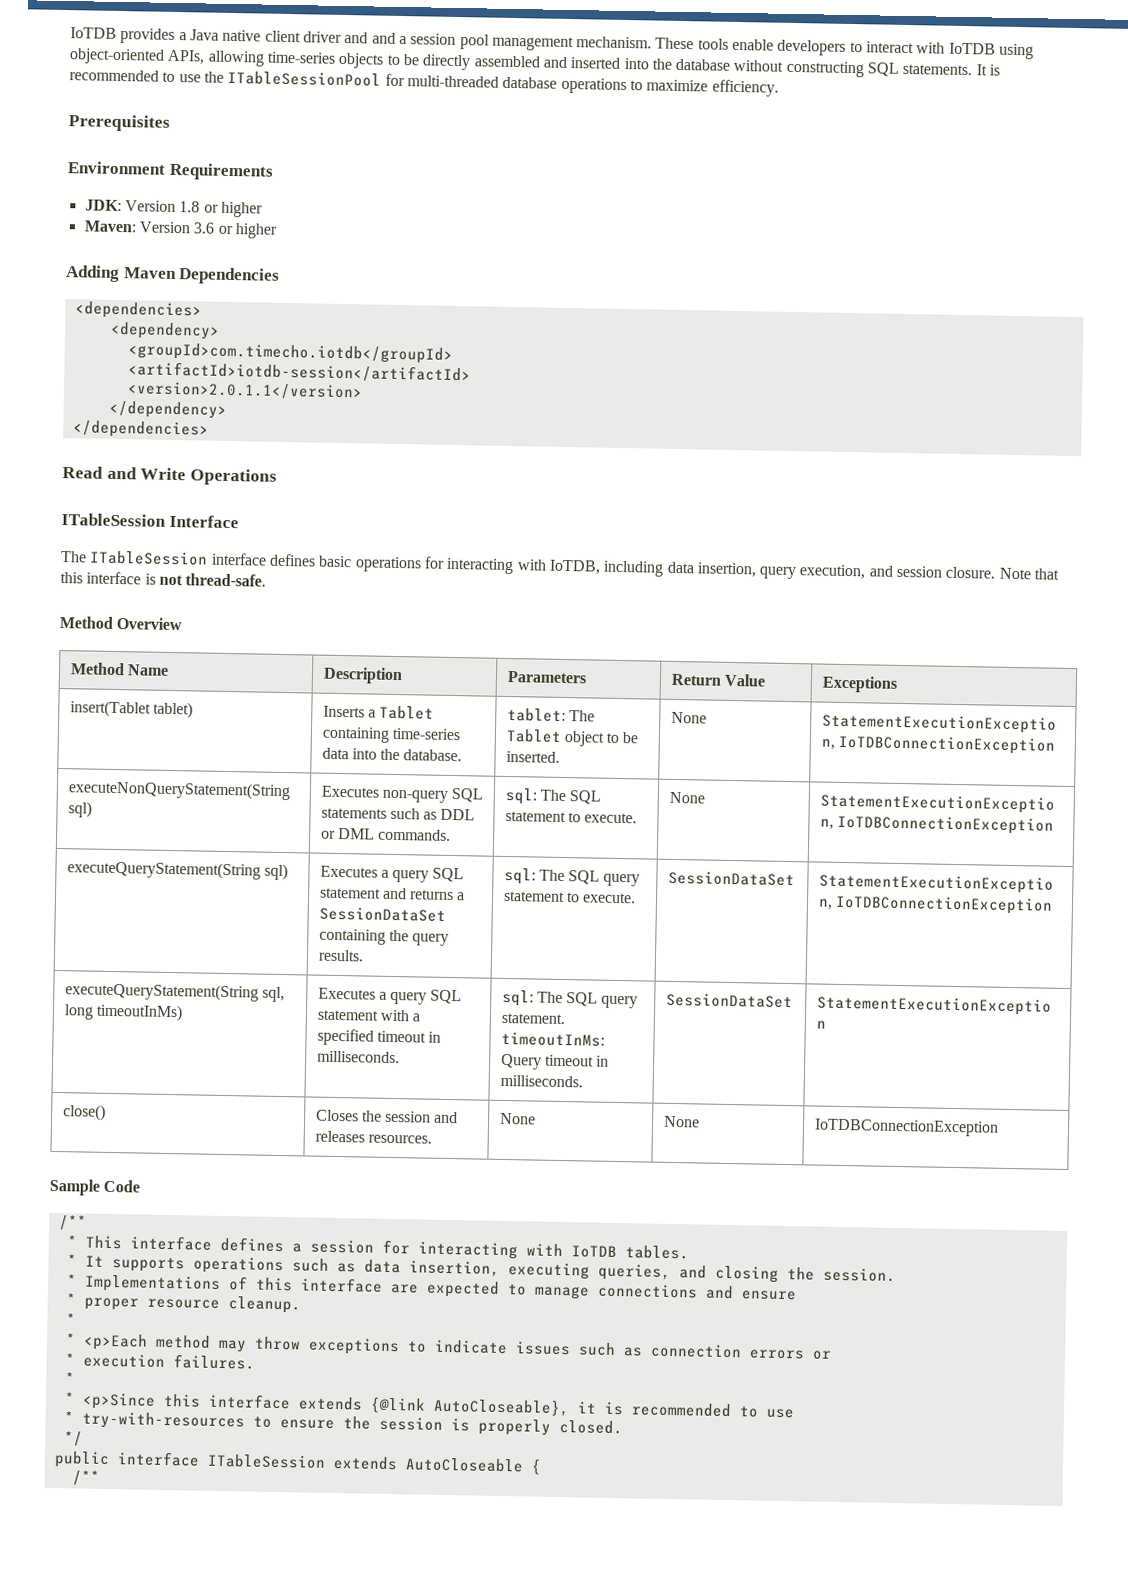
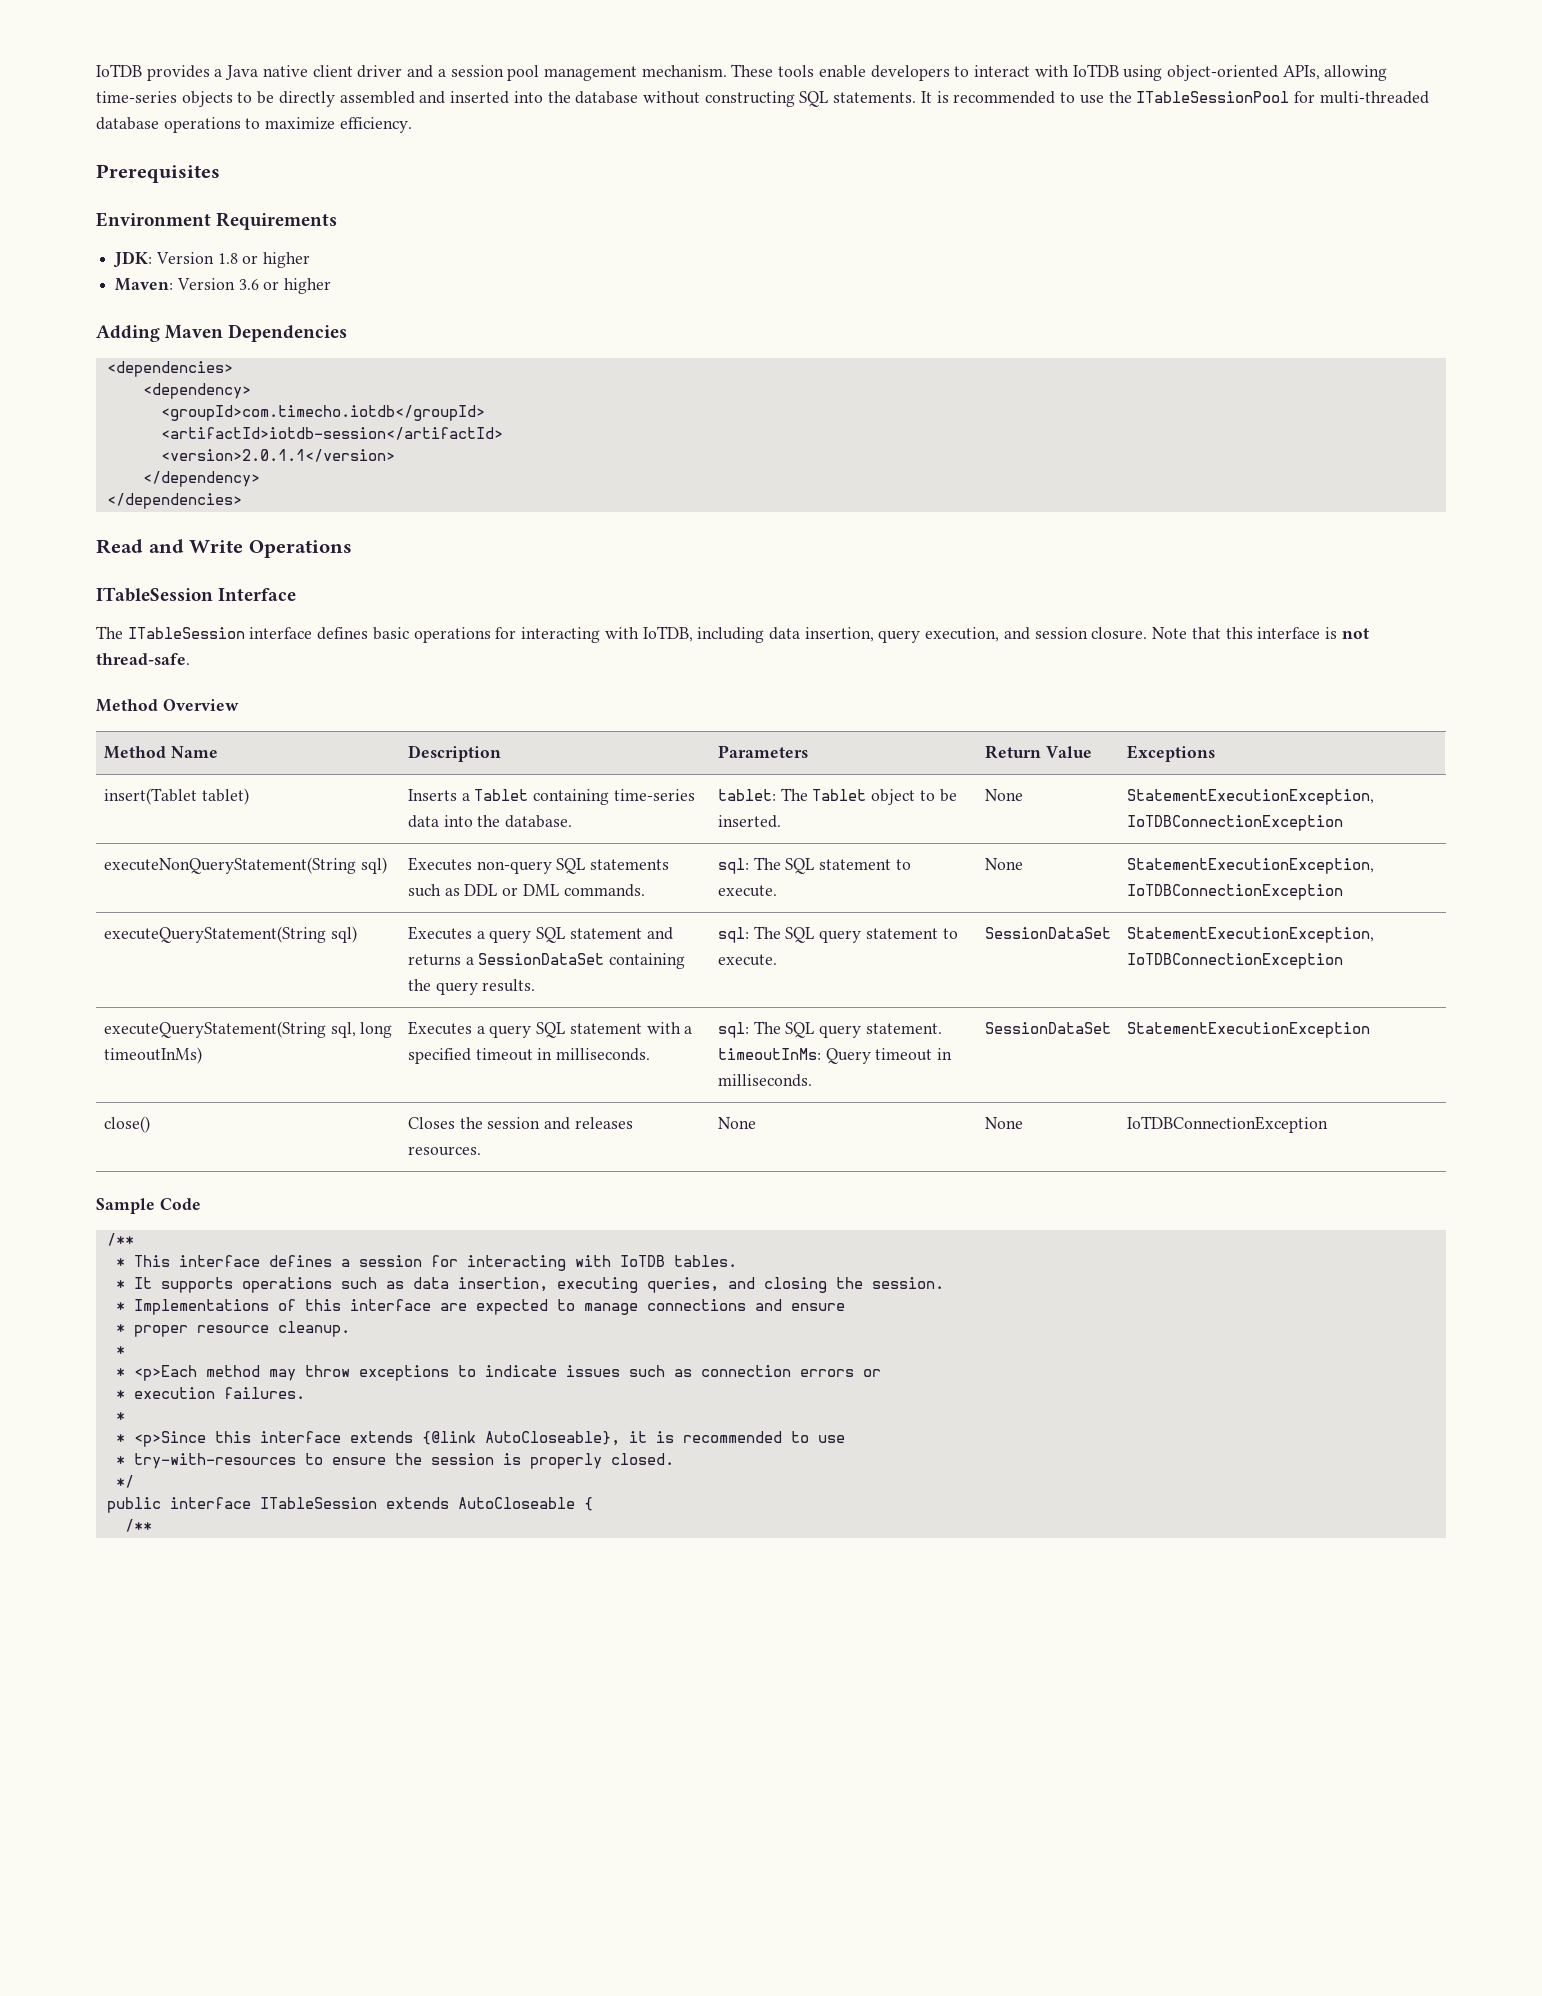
- IoTDB provides a Java native client driver and and a session pool management mechanism.
+ IoTDB provides a Java native client driver and a session pool management mechanism.

